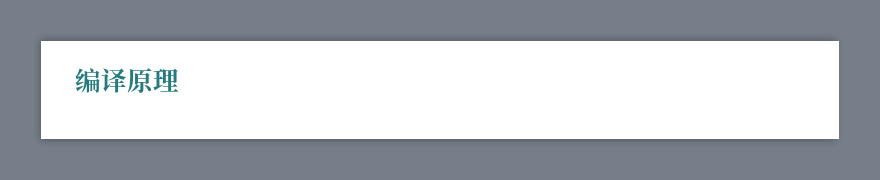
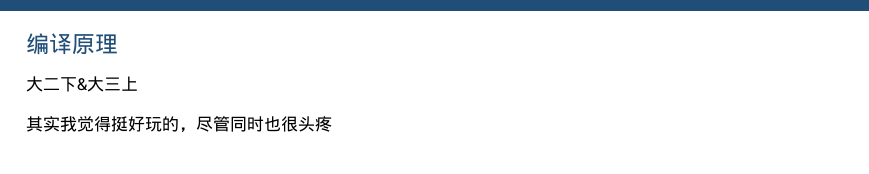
+ 大二下&大三上
+ 其实我觉得挺好玩的，尽管同时也很头疼

